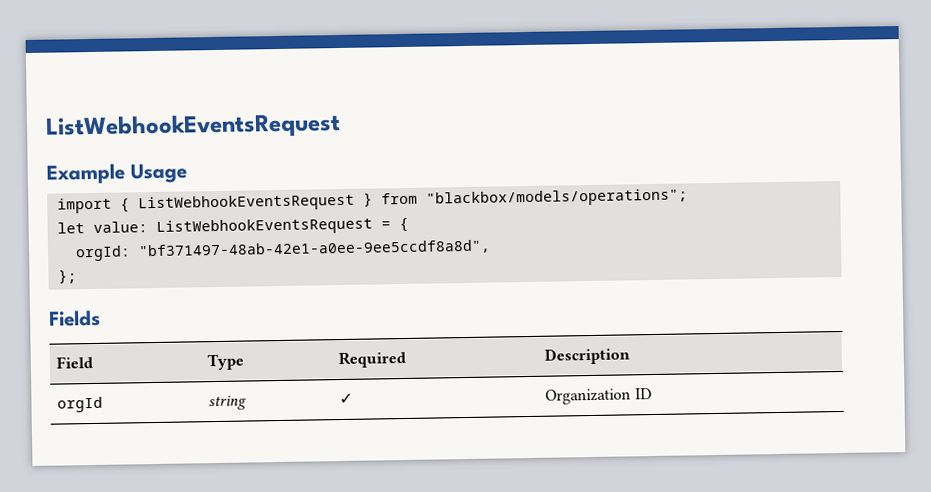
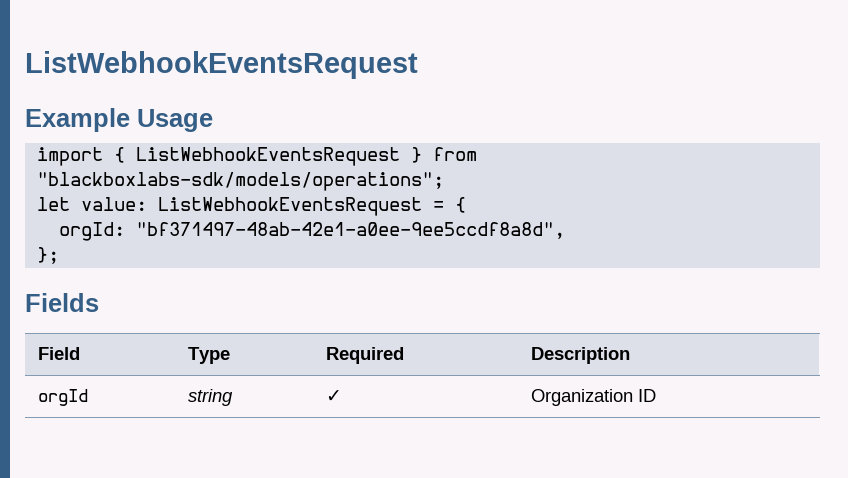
- import { ListWebhookEventsRequest } from "blackbox/models/operations";
+ import { ListWebhookEventsRequest } from "blackboxlabs-sdk/models/operations";

